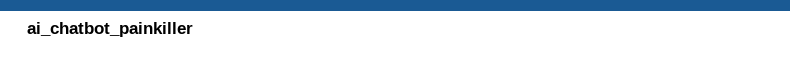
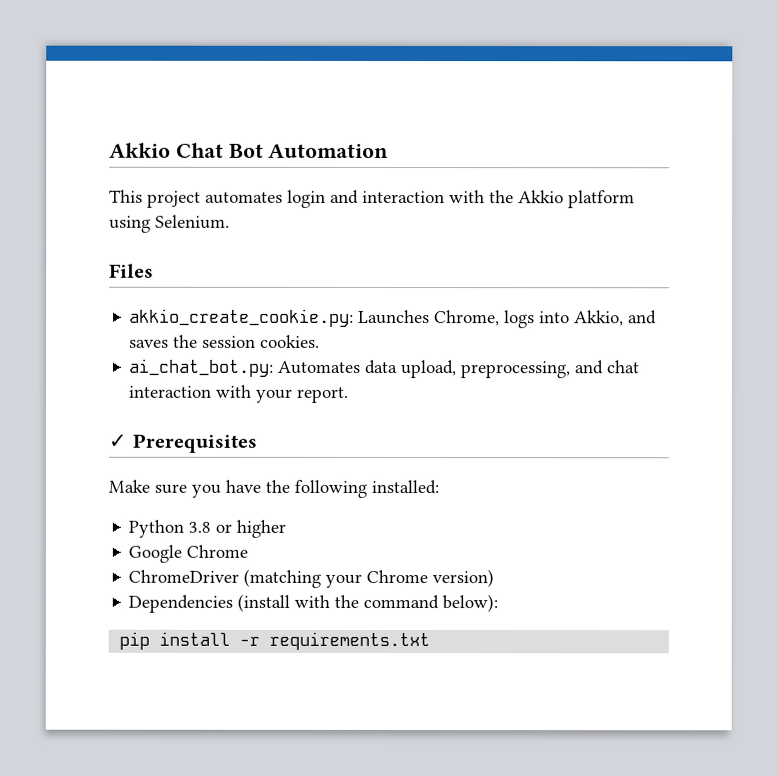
- ai_chatbot_painkiller
+ Akkio Chat Bot Automation
+ This project automates login and interaction with the Akkio platform using Selenium.
+ Files
+ akkio_create_cookie.py: Launches Chrome, logs into Akkio, and saves the session cookies.
+ ai_chat_bot.py: Automates data upload, preprocessing, and chat interaction with your report.
+ ✓ Prerequisites
+ Make sure you have the following installed:
+ Python 3.8 or higher
+ Google Chrome
+ ChromeDriver (matching your Chrome version)
+ Dependencies (install with the command below):
+ pip install -r requirements.txt

